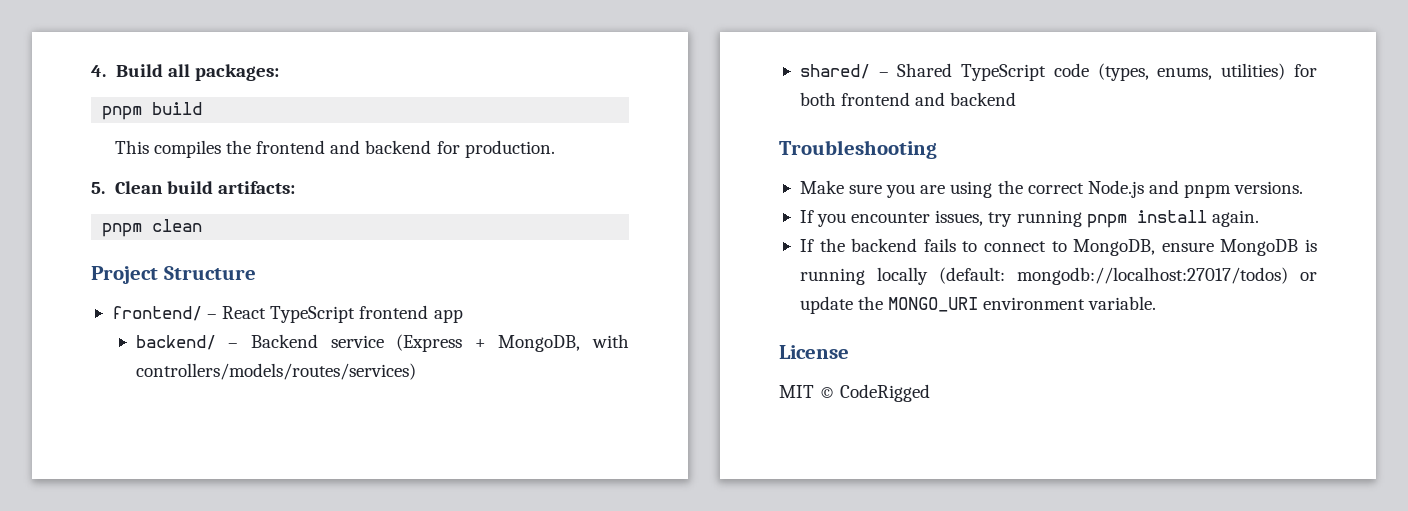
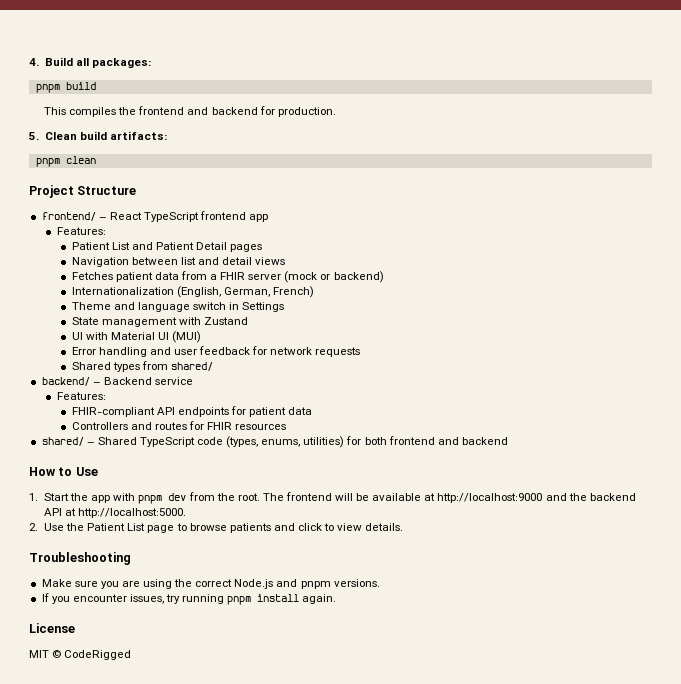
  frontend/ – React TypeScript frontend app
- backend/ – Backend service (Express + MongoDB, with controllers/models/routes/services)
+ Features:
+ Patient List and Patient Detail pages
+ Navigation between list and detail views
+ Fetches patient data from a FHIR server (mock or backend)
+ Internationalization (English, German, French)
+ Theme and language switch in Settings
+ State management with Zustand
+ UI with Material UI (MUI)
+ Error handling and user feedback for network requests
+ Shared types from shared/
+ backend/ – Backend service
+ Features:
+ FHIR-compliant API endpoints for patient data
+ Controllers and routes for FHIR resources
+ How to Use
+ 1. Start the app with pnpm dev from the root. The frontend will be available at http://localhost:9000 and the backend API at http://localhost:5000.
+ 2. Use the Patient List page to browse patients and click to view details.
- If the backend fails to connect to MongoDB, ensure MongoDB is running locally (default: mongodb://localhost:27017/todos) or update the MONGO_URI environment variable.

